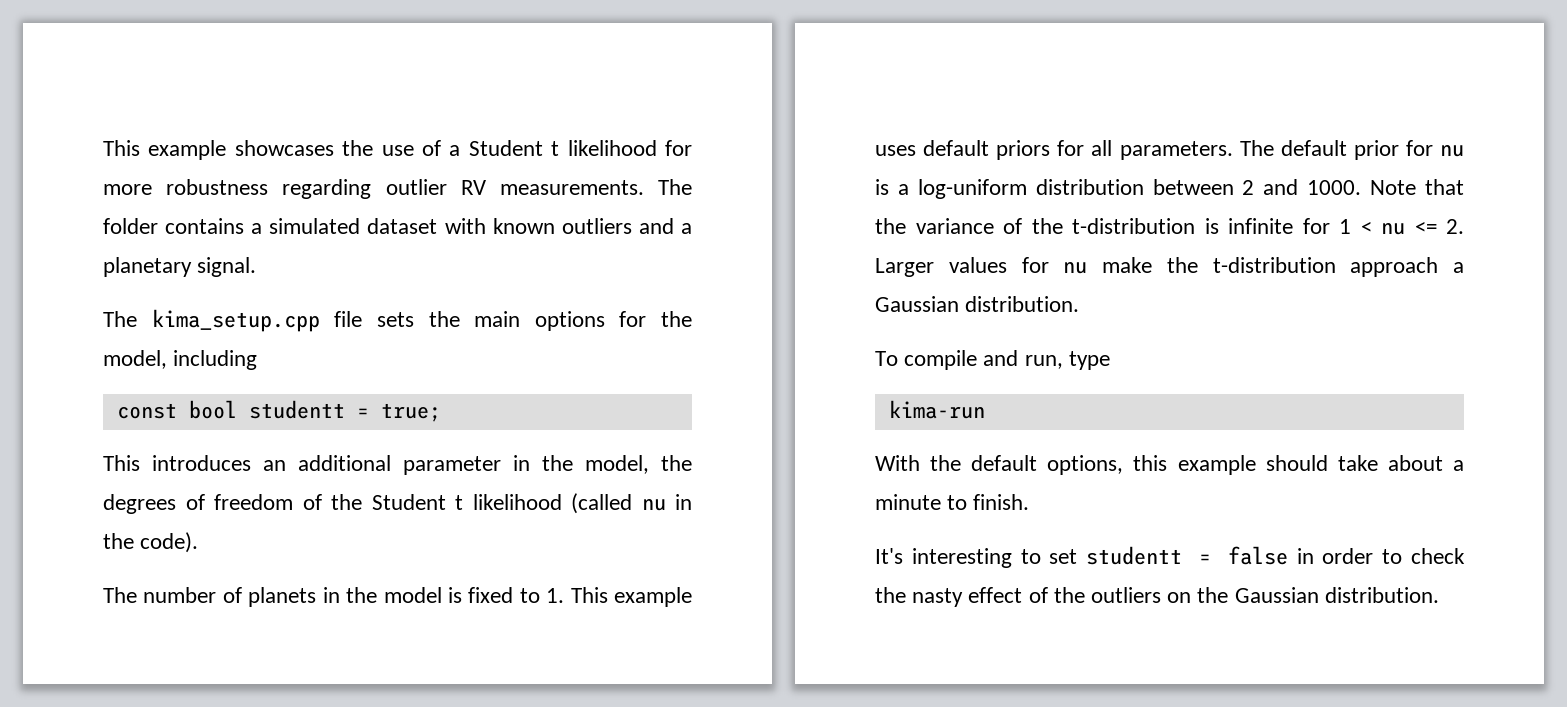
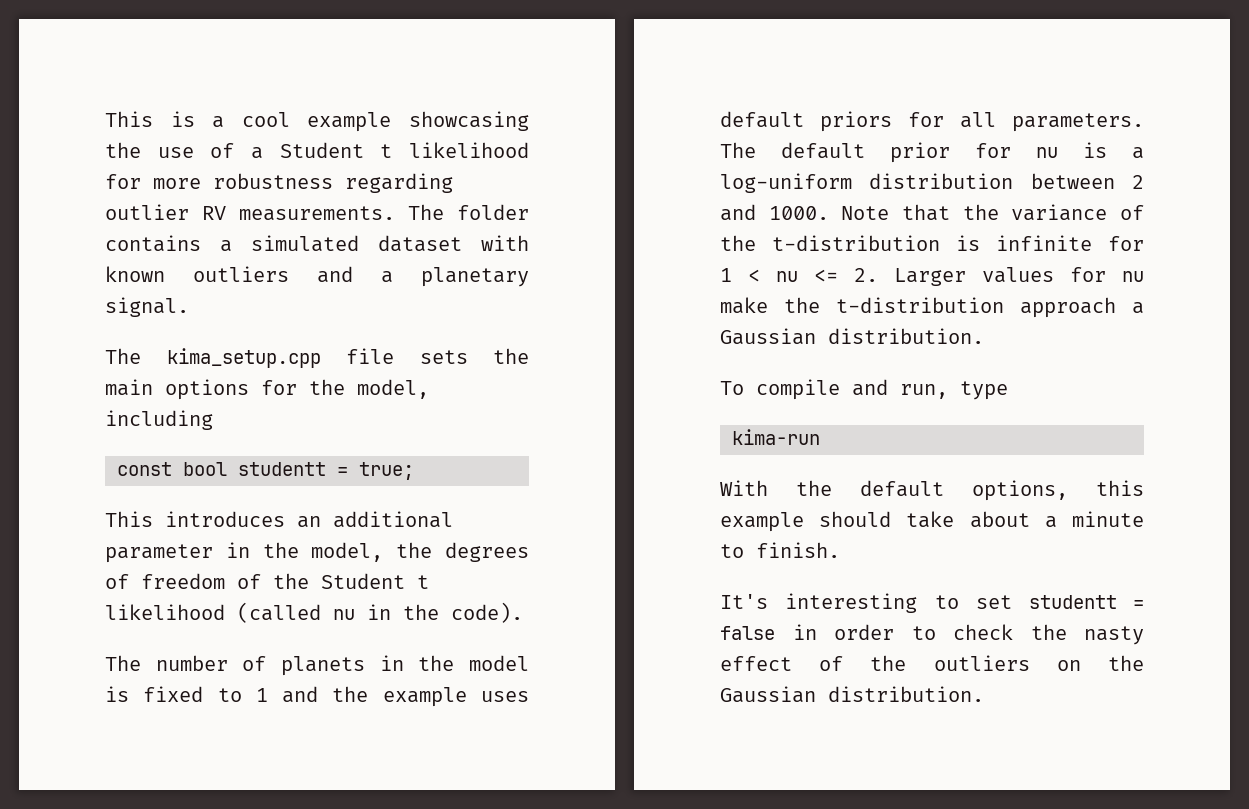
- This example showcases the use of a Student t likelihood for more robustness regarding outlier RV measurements.
+ This is a cool example showcasing the use of a Student t likelihood for more robustness regarding outlier RV measurements.
- The number of planets in the model is fixed to 1. This example uses default priors for all parameters.
+ The number of planets in the model is fixed to 1 and the example uses default priors for all parameters.

